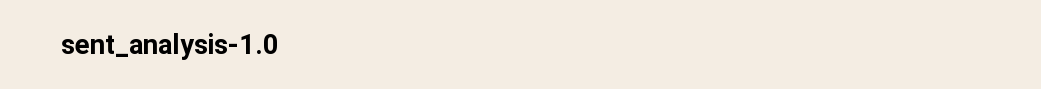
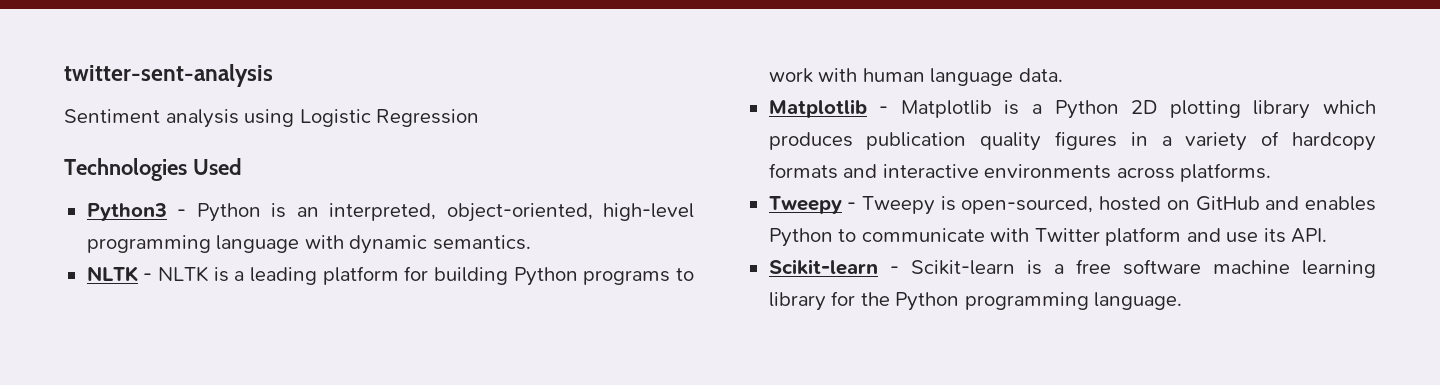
- sent_analysis-1.0
+ twitter-sent-analysis
+ Sentiment analysis using Logistic Regression
+ Technologies Used
+ Python3 - Python is an interpreted, object-oriented, high-level programming language with dynamic semantics.
+ NLTK - NLTK is a leading platform for building Python programs to work with human language data.
+ Matplotlib - Matplotlib is a Python 2D plotting library which produces publication quality figures in a variety of hardcopy formats and interactive environments across platforms.
+ Tweepy - Tweepy is open-sourced, hosted on GitHub and enables Python to communicate with Twitter platform and use its API.
+ Scikit-learn - Scikit-learn is a free software machine learning library for the Python programming language.

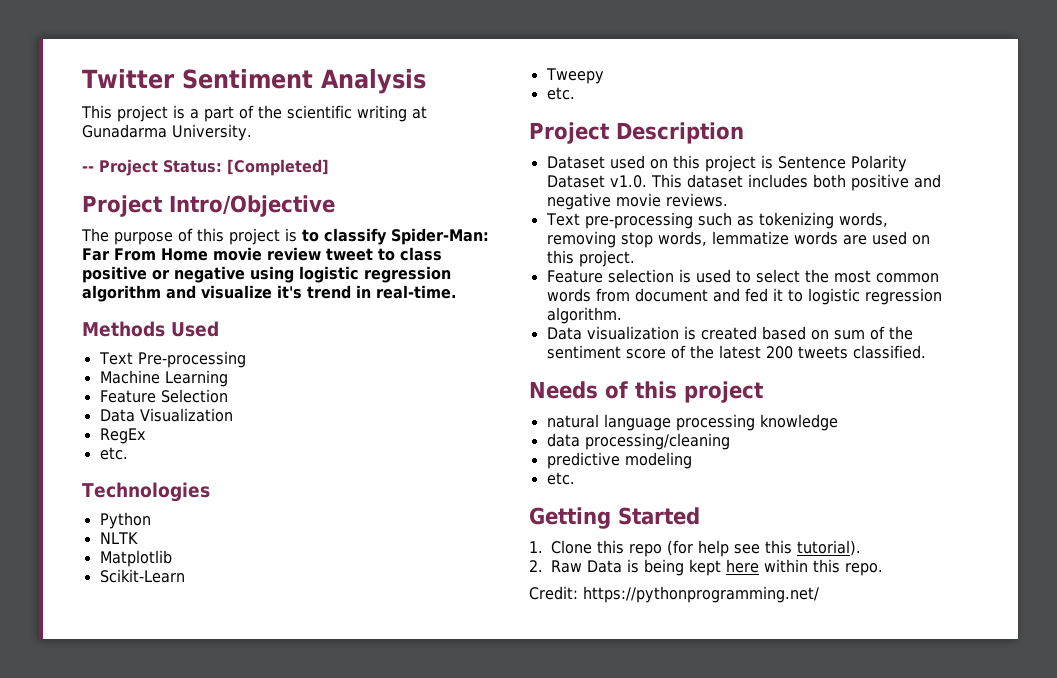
- twitter-sent-analysis
- Sentiment analysis using Logistic Regression
- Technologies Used
- Python3 - Python is an interpreted, object-oriented, high-level programming language with dynamic semantics.
- NLTK - NLTK is a leading platform for building Python programs to work with human language data.
- Matplotlib - Matplotlib is a Python 2D plotting library which produces publication quality figures in a variety of hardcopy formats and interactive environments across platforms.
- Tweepy - Tweepy is open-sourced, hosted on GitHub and enables Python to communicate with Twitter platform and use its API.
- Scikit-learn - Scikit-learn is a free software machine learning library for the Python programming language.
+ Twitter Sentiment Analysis
+ This project is a part of the scientific writing at Gunadarma University.
+ -- Project Status: [Completed]
+ Project Intro/Objective
+ The purpose of this project is to classify Spider-Man: Far From Home movie review tweet to class positive or negative using logistic regression algorithm and visualize it's trend in real-time.
+ Methods Used
+ Text Pre-processing
+ Machine Learning
+ Feature Selection
+ Data Visualization
+ RegEx
+ etc.
+ Technologies
+ Python
+ NLTK
+ Matplotlib
+ Scikit-Learn
+ Tweepy
+ etc.
+ Project Description
+ Dataset used on this project is Sentence Polarity Dataset v1.0. This dataset includes both positive and negative movie reviews.
+ Text pre-processing such as tokenizing words, removing stop words, lemmatize words are used on this project.
+ Feature selection is used to select the most common words from document and fed it to logistic regression algorithm.
+ Data visualization is created based on sum of the sentiment score of the latest 200 tweets classified.
+ Needs of this project
+ natural language processing knowledge
+ data processing/cleaning
+ predictive modeling
+ etc.
+ Getting Started
+ 1. Clone this repo (for help see this tutorial).
+ 2. Raw Data is being kept here within this repo.
+ Credit: https://pythonprogramming.net/

